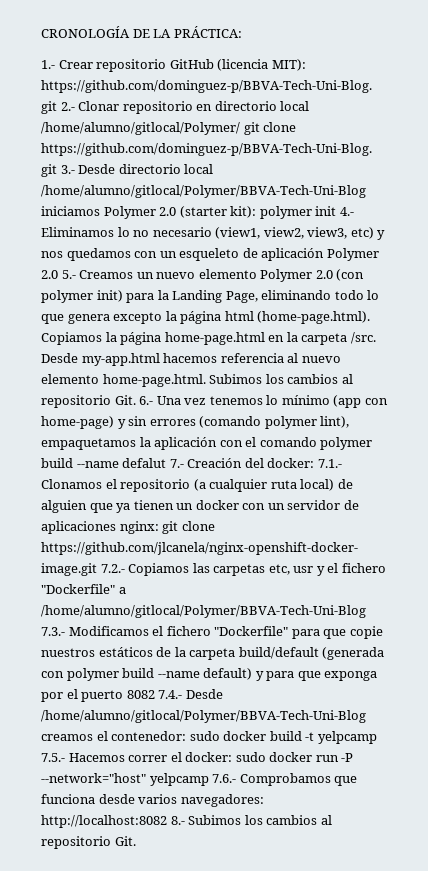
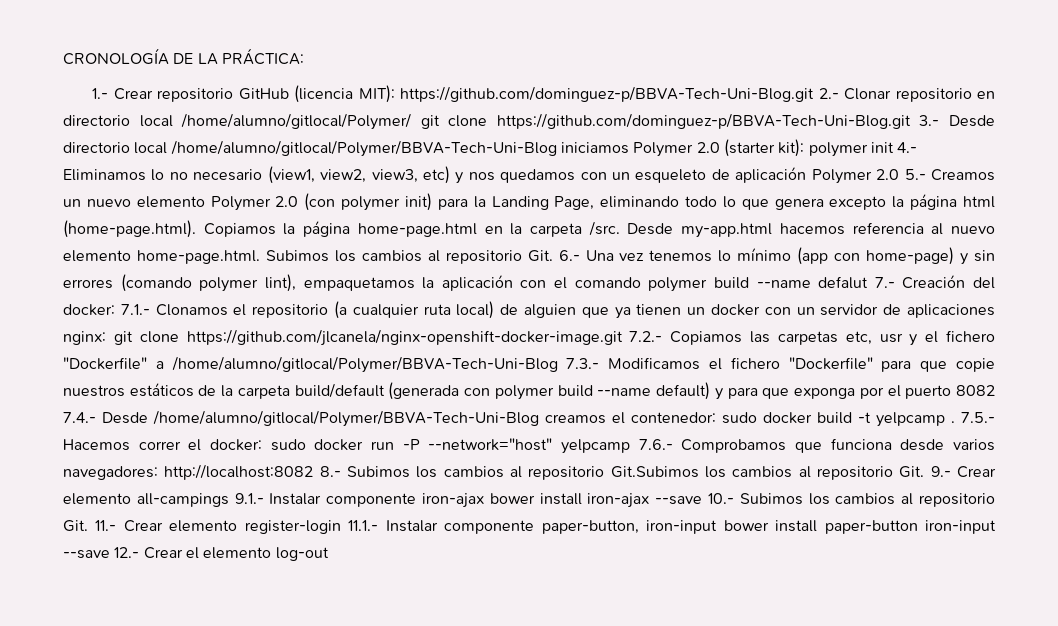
- sudo docker build -t yelpcamp 7.5.- Hacemos correr el docker:
+ sudo docker build -t yelpcamp . 7.5.- Hacemos correr el docker:
- http://localhost:8082 8.- Subimos los cambios al repositorio Git.
+ http://localhost:8082 8.- Subimos los cambios al repositorio Git.Subimos los cambios al repositorio Git. 9.- Crear elemento all-campings 9.1.- Instalar componente iron-ajax bower install iron-ajax --save 10.- Subimos los cambios al repositorio Git. 11.- Crear elemento register-login 11.1.- Instalar componente paper-button, iron-input bower install paper-button iron-input --save 12.- Crear el elemento log-out

